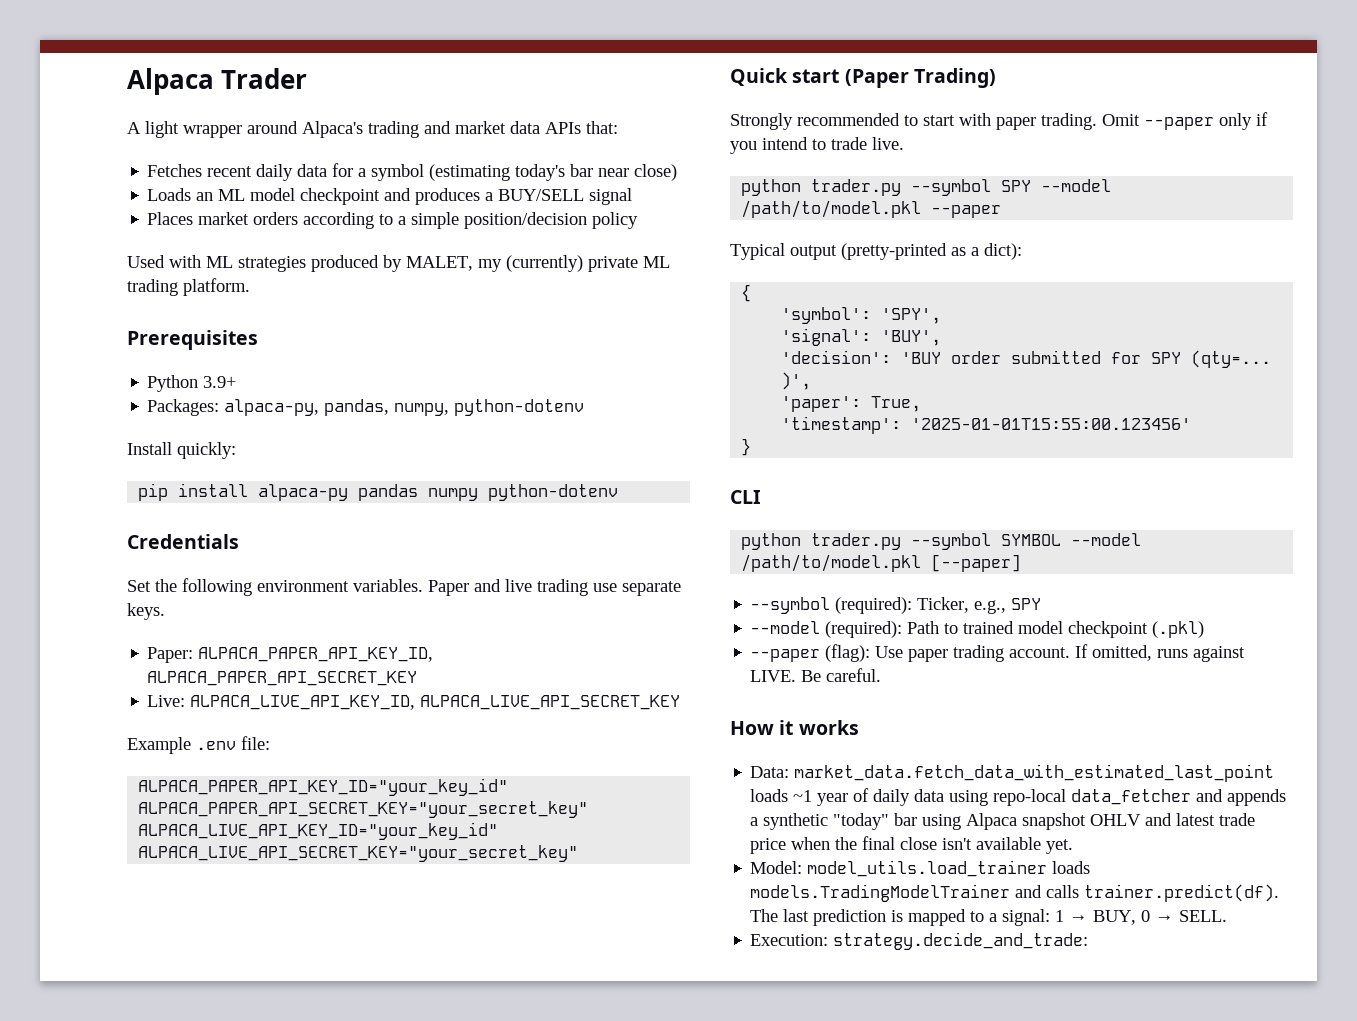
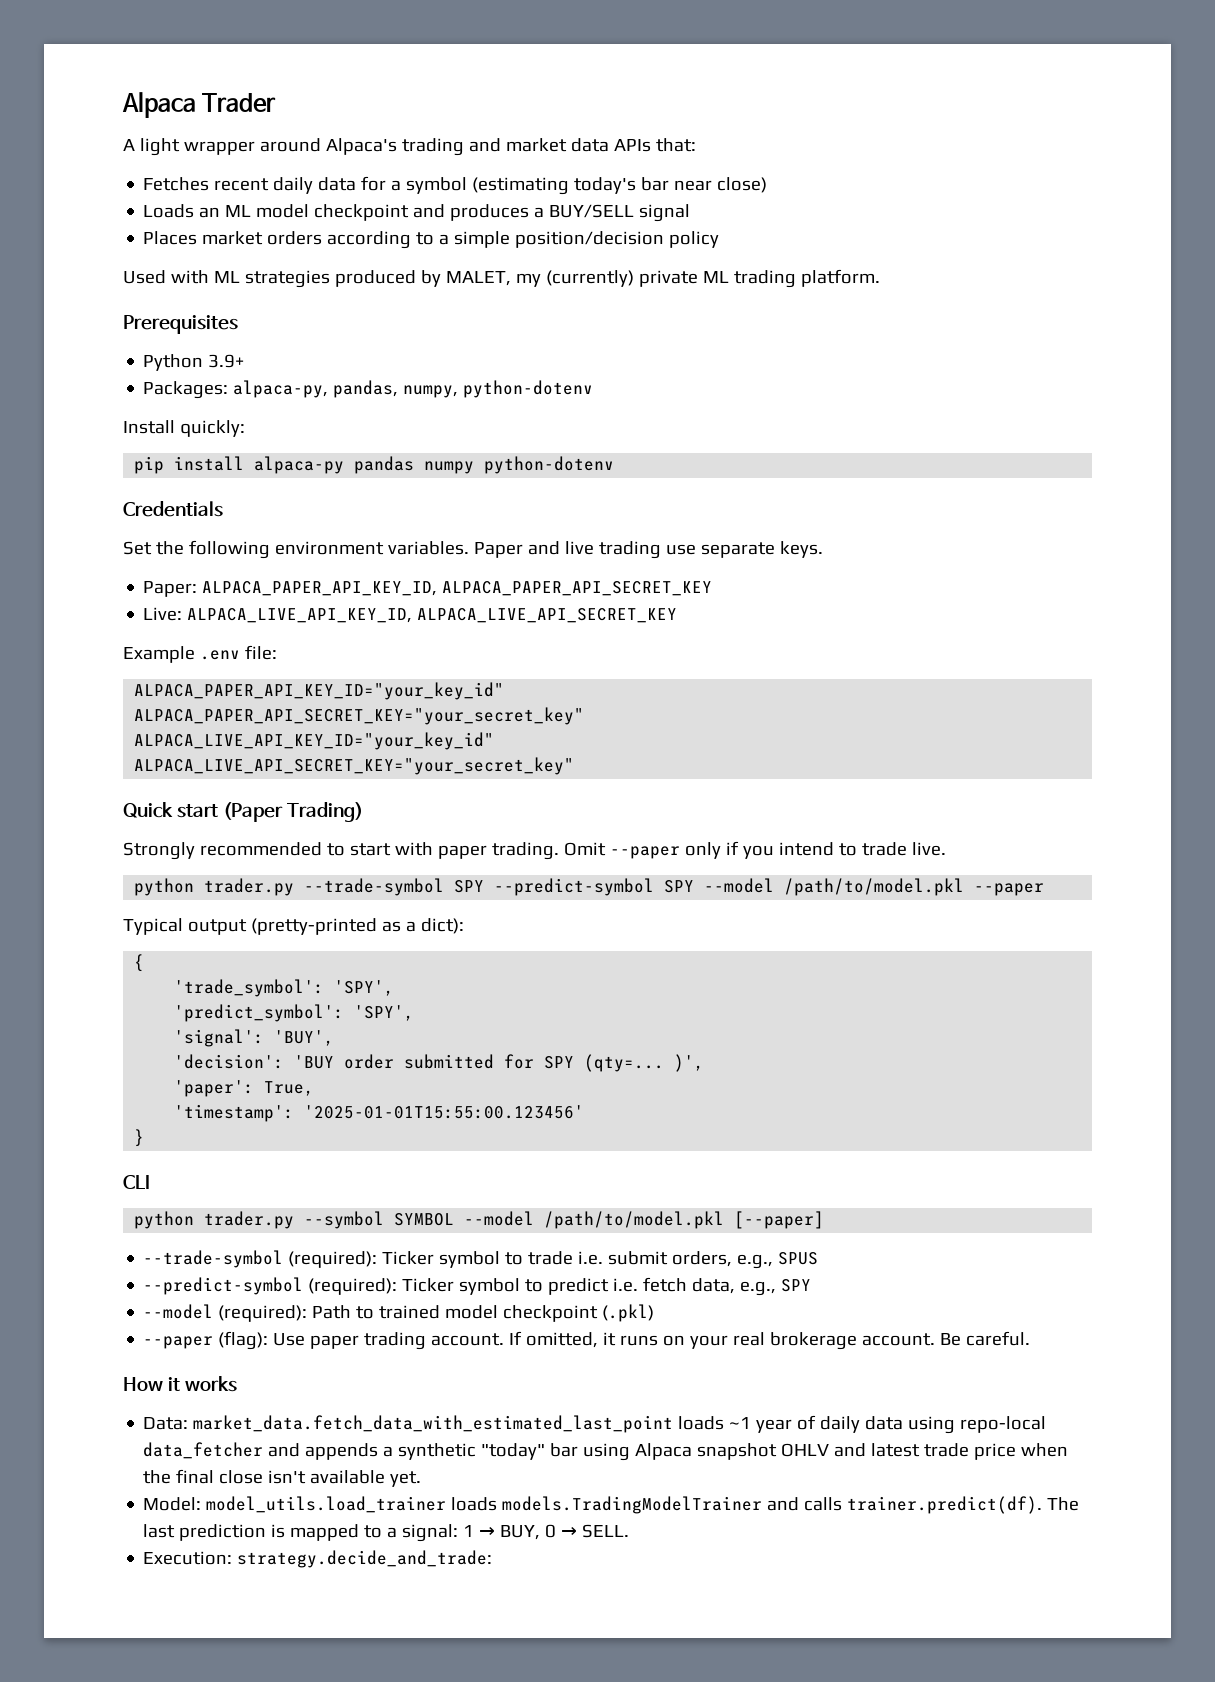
- python trader.py --symbol SPY --model /path/to/model.pkl --paper
+ python trader.py --trade-symbol SPY --predict-symbol SPY --model /path/to/model.pkl --paper
- 'symbol': 'SPY',
+ 'trade_symbol': 'SPY',
+ 'predict_symbol': 'SPY',
- --symbol (required): Ticker, e.g., SPY
+ --trade-symbol (required): Ticker symbol to trade i.e. submit orders, e.g., SPUS
+ --predict-symbol (required): Ticker symbol to predict i.e. fetch data, e.g., SPY
- If omitted, runs against LIVE.
+ If omitted, it runs on your real brokerage account.

